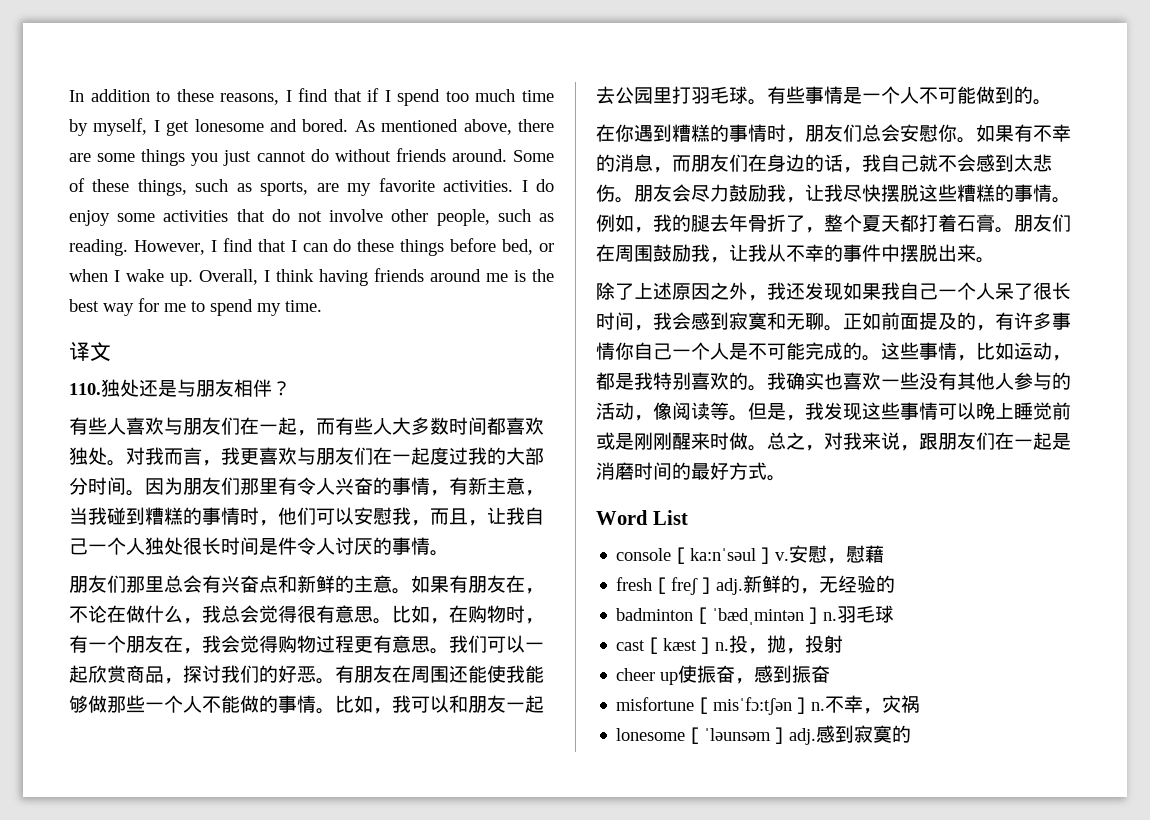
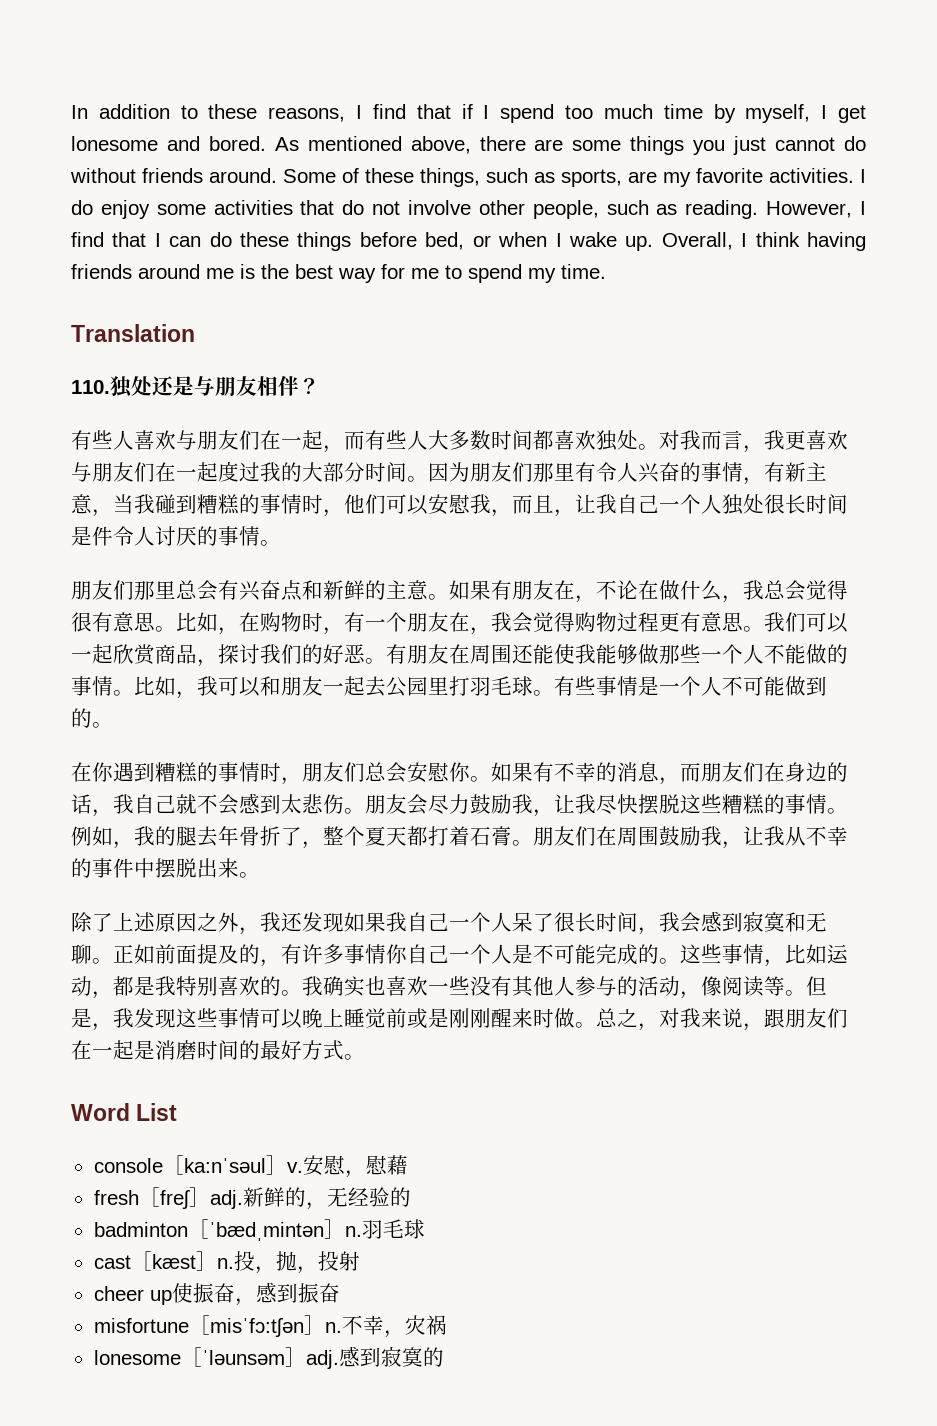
- 译文
+ Translation

